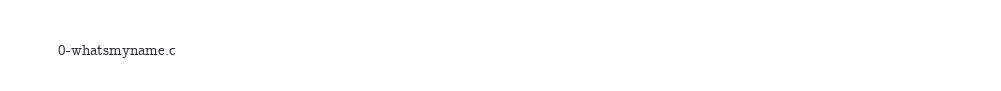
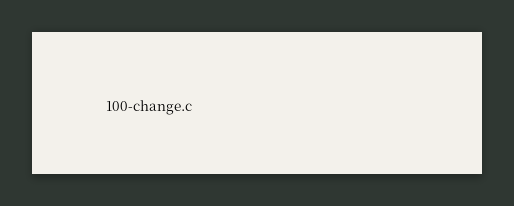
- 0-whatsmyname.c
+ 100-change.c

